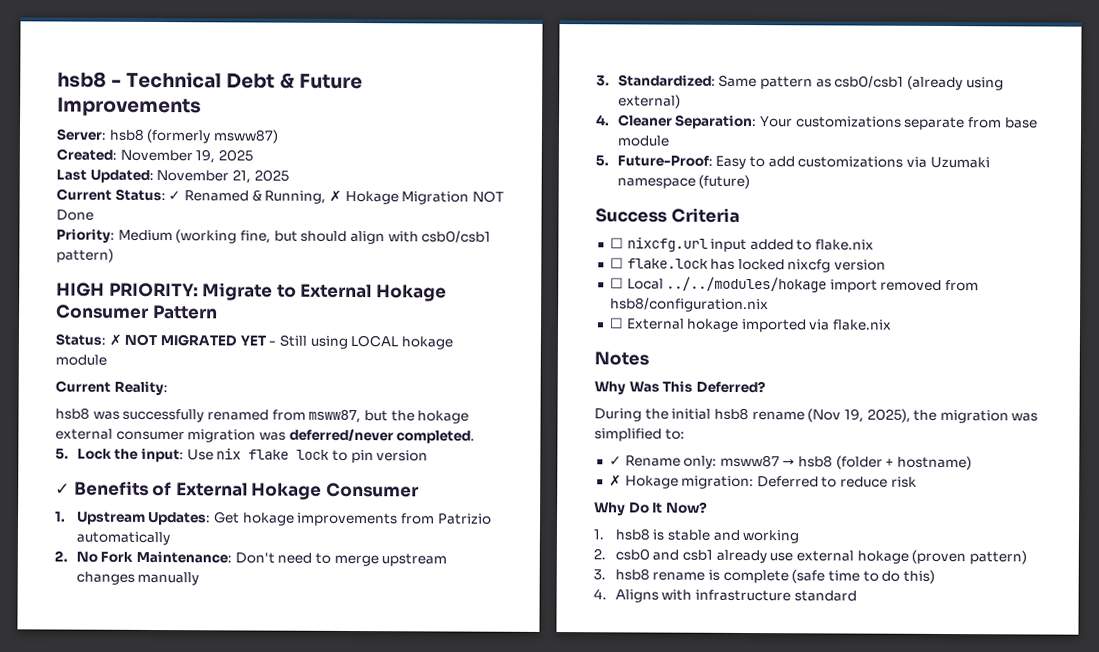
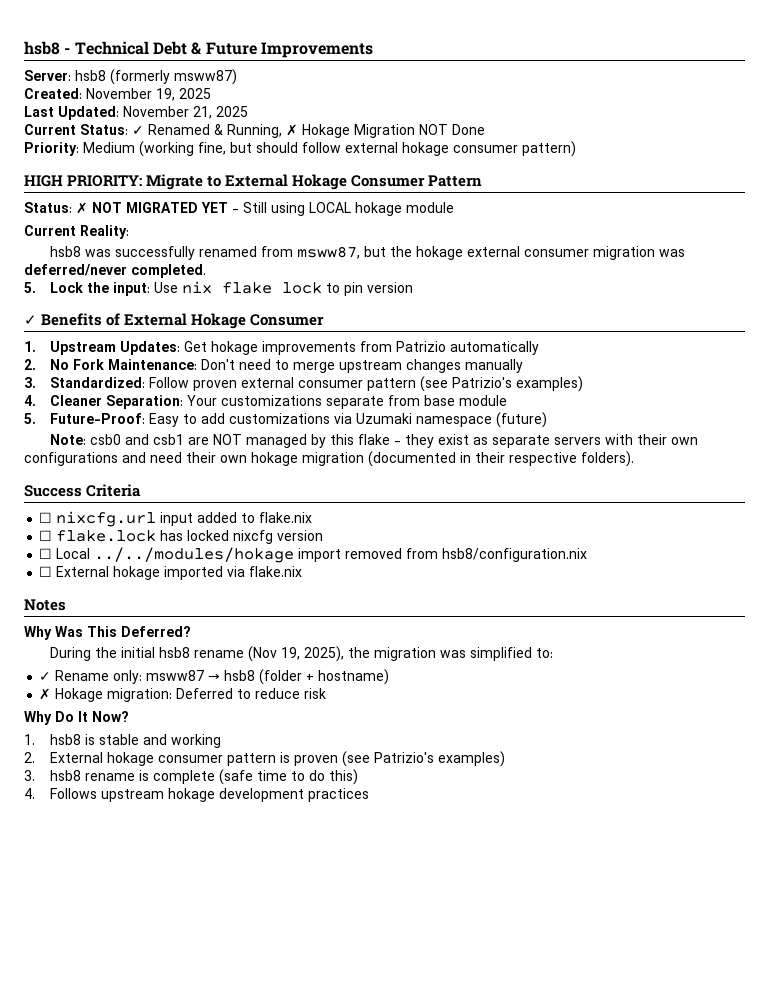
- Priority: Medium (working fine, but should align with csb0/csb1 pattern)
+ Priority: Medium (working fine, but should follow external hokage consumer pattern)
- 3. Standardized: Same pattern as csb0/csb1 (already using external)
+ 3. Standardized: Follow proven external consumer pattern (see Patrizio's examples)
+ Note: csb0 and csb1 are NOT managed by this flake - they exist as separate servers with their own configurations and need their own hokage migration (documented in their respective folders).
- 2. csb0 and csb1 already use external hokage (proven pattern)
+ 2. External hokage consumer pattern is proven (see Patrizio's examples)
- 4. Aligns with infrastructure standard
+ 4. Follows upstream hokage development practices

